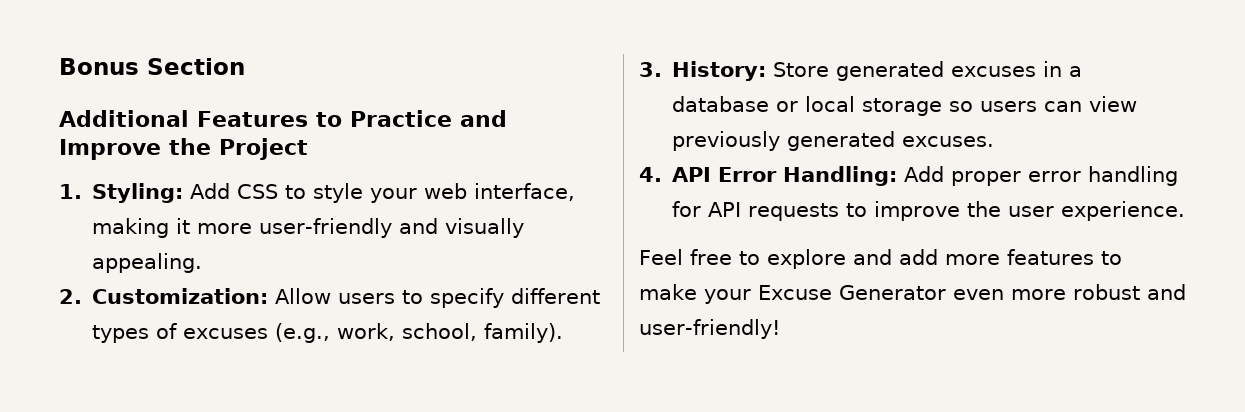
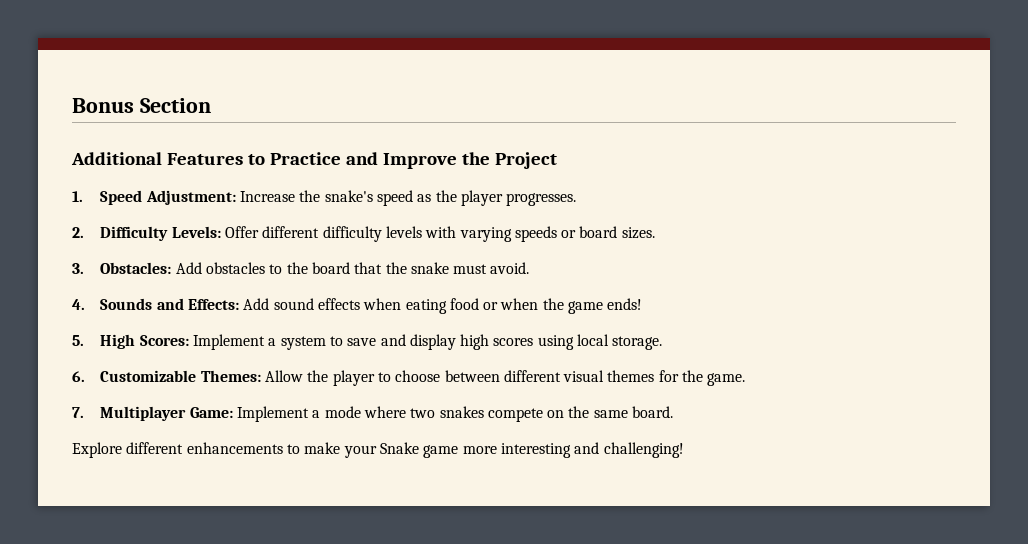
- 1. Styling: Add CSS to style your web interface, making it more user-friendly and visually appealing.
- 2. Customization: Allow users to specify different types of excuses (e.g., work, school, family).
- 3. History: Store generated excuses in a database or local storage so users can view previously generated excuses.
- 4. API Error Handling: Add proper error handling for API requests to improve the user experience.
- Feel free to explore and add more features to make your Excuse Generator even more robust and user-friendly!
+ 1. Speed Adjustment: Increase the snake's speed as the player progresses.
+ 2. Difficulty Levels: Offer different difficulty levels with varying speeds or board sizes.
+ 3. Obstacles: Add obstacles to the board that the snake must avoid.
+ 4. Sounds and Effects: Add sound effects when eating food or when the game ends!
+ 5. High Scores: Implement a system to save and display high scores using local storage.
+ 6. Customizable Themes: Allow the player to choose between different visual themes for the game.
+ 7. Multiplayer Game: Implement a mode where two snakes compete on the same board.
+ Explore different enhancements to make your Snake game more interesting and challenging!

